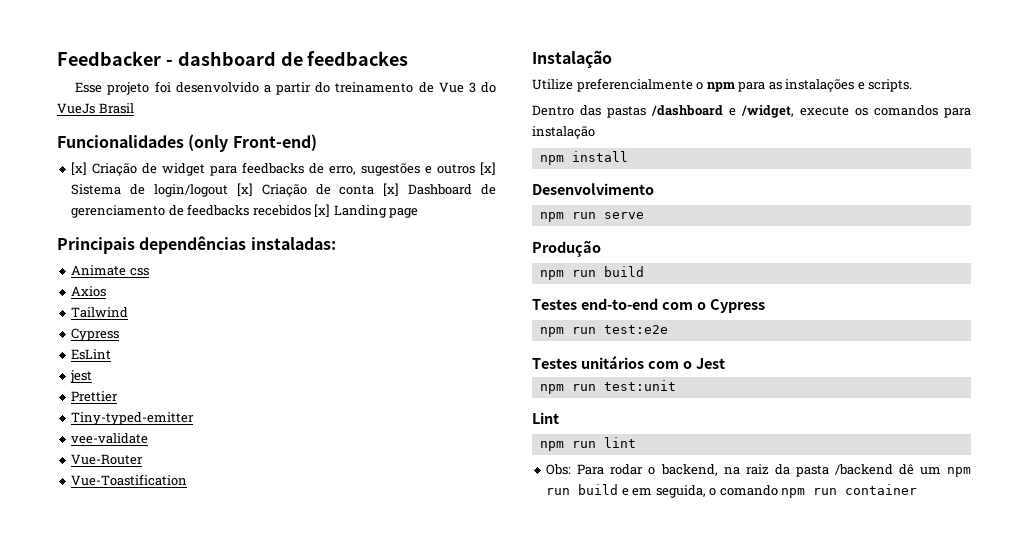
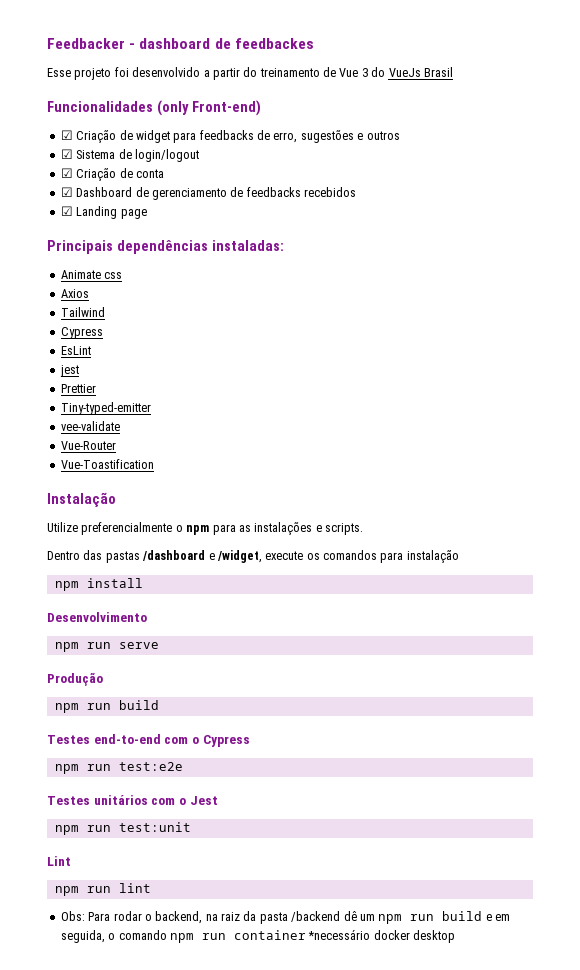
- [x] Criação de widget para feedbacks de erro, sugestões e outros [x] Sistema de login/logout [x] Criação de conta [x] Dashboard de gerenciamento de feedbacks recebidos [x] Landing page
+ ☑ Criação de widget para feedbacks de erro, sugestões e outros
+ ☑ Sistema de login/logout
+ ☑ Criação de conta
+ ☑ Dashboard de gerenciamento de feedbacks recebidos
+ ☑ Landing page
- Obs: Para rodar o backend, na raiz da pasta /backend dê um npm run build e em seguida, o comando npm run container
+ Obs: Para rodar o backend, na raiz da pasta /backend dê um npm run build e em seguida, o comando npm run container *necessário docker desktop

